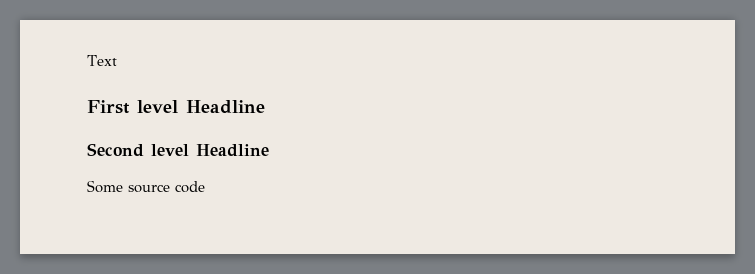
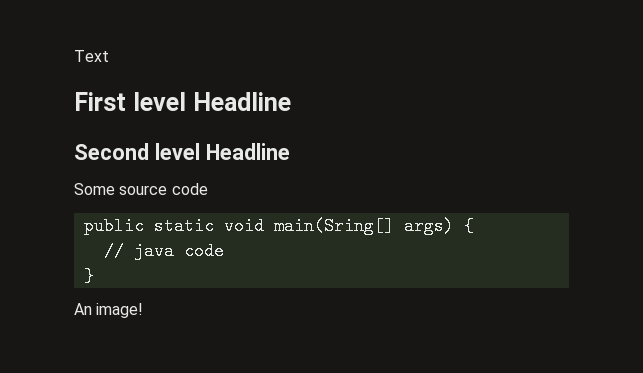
+ public static void main(Sring[] args) {
+ // java code
+ }
+ An image!

